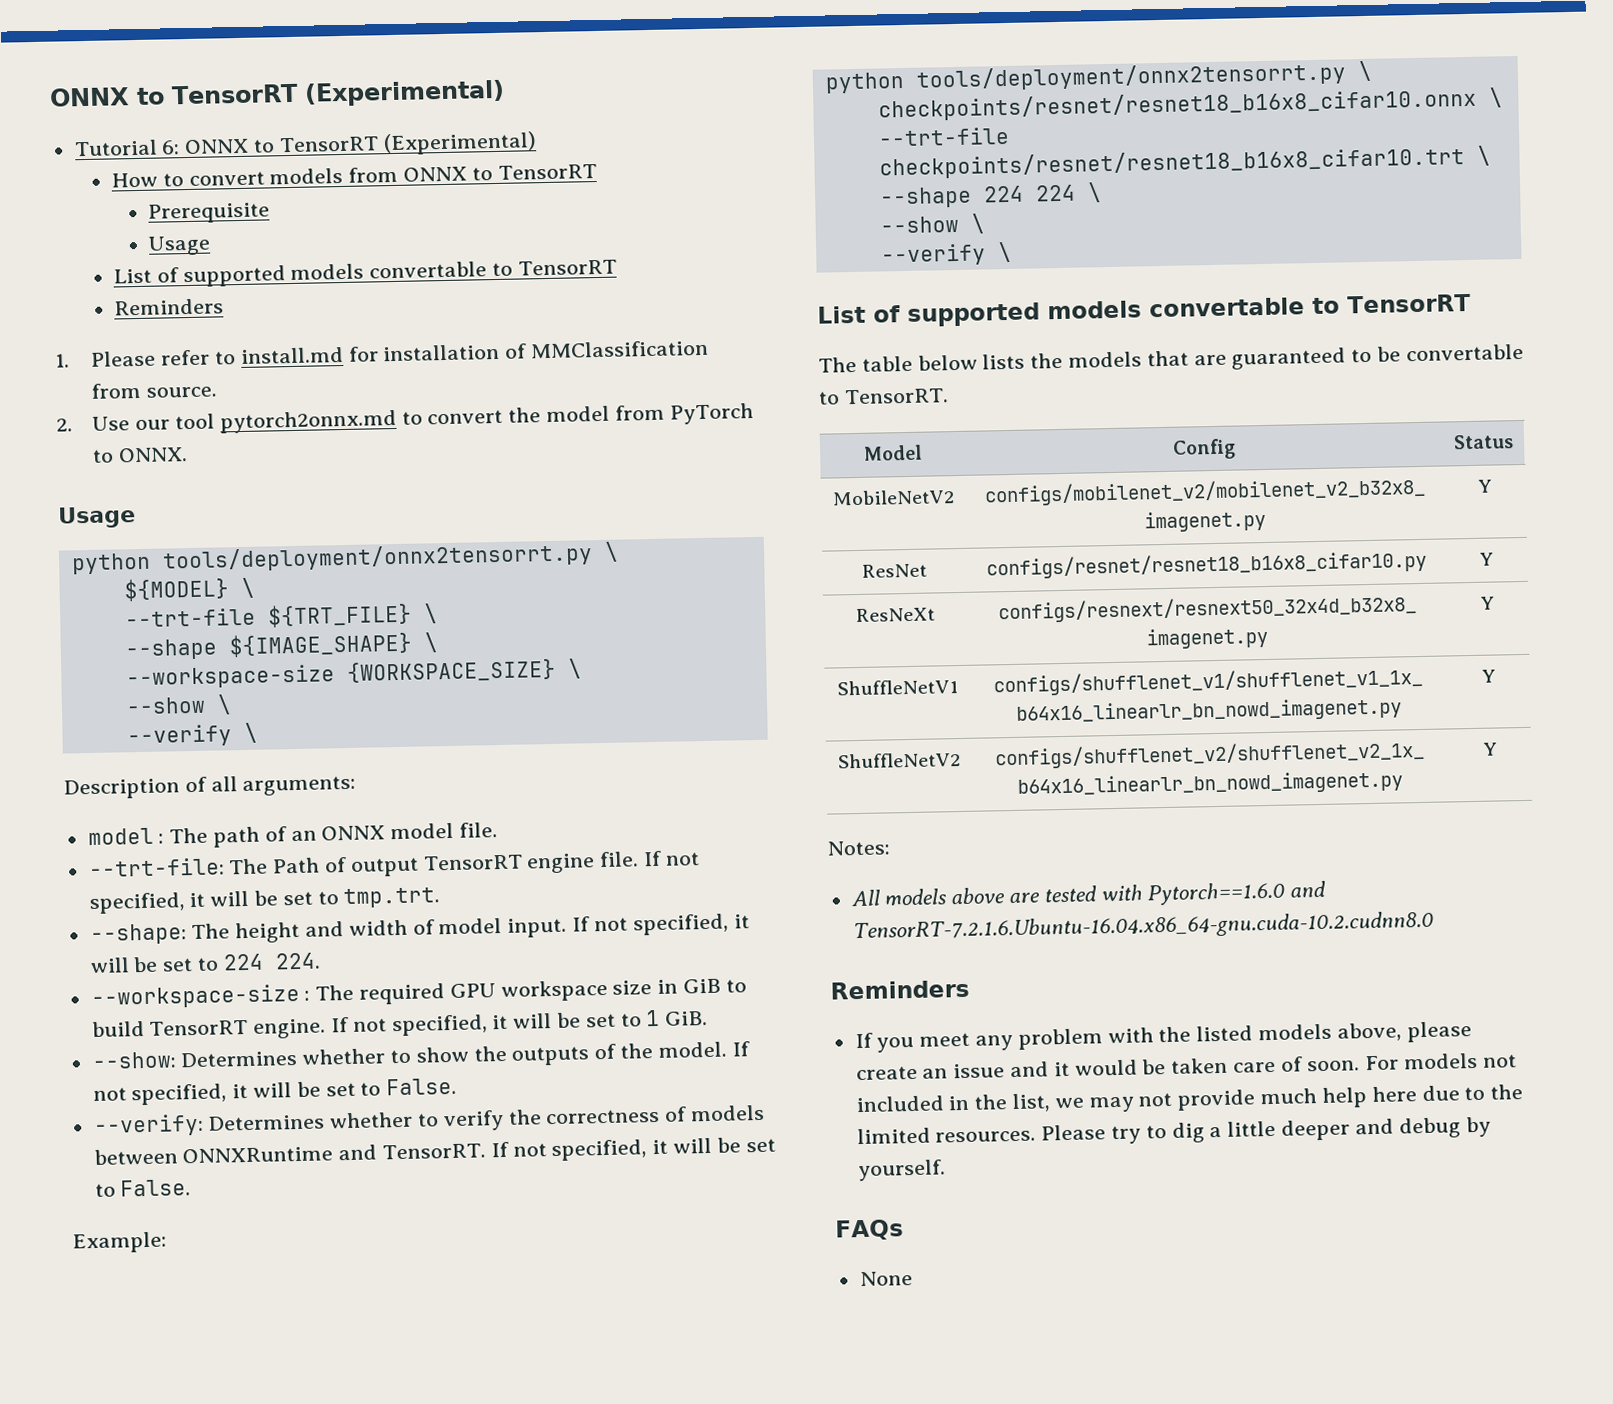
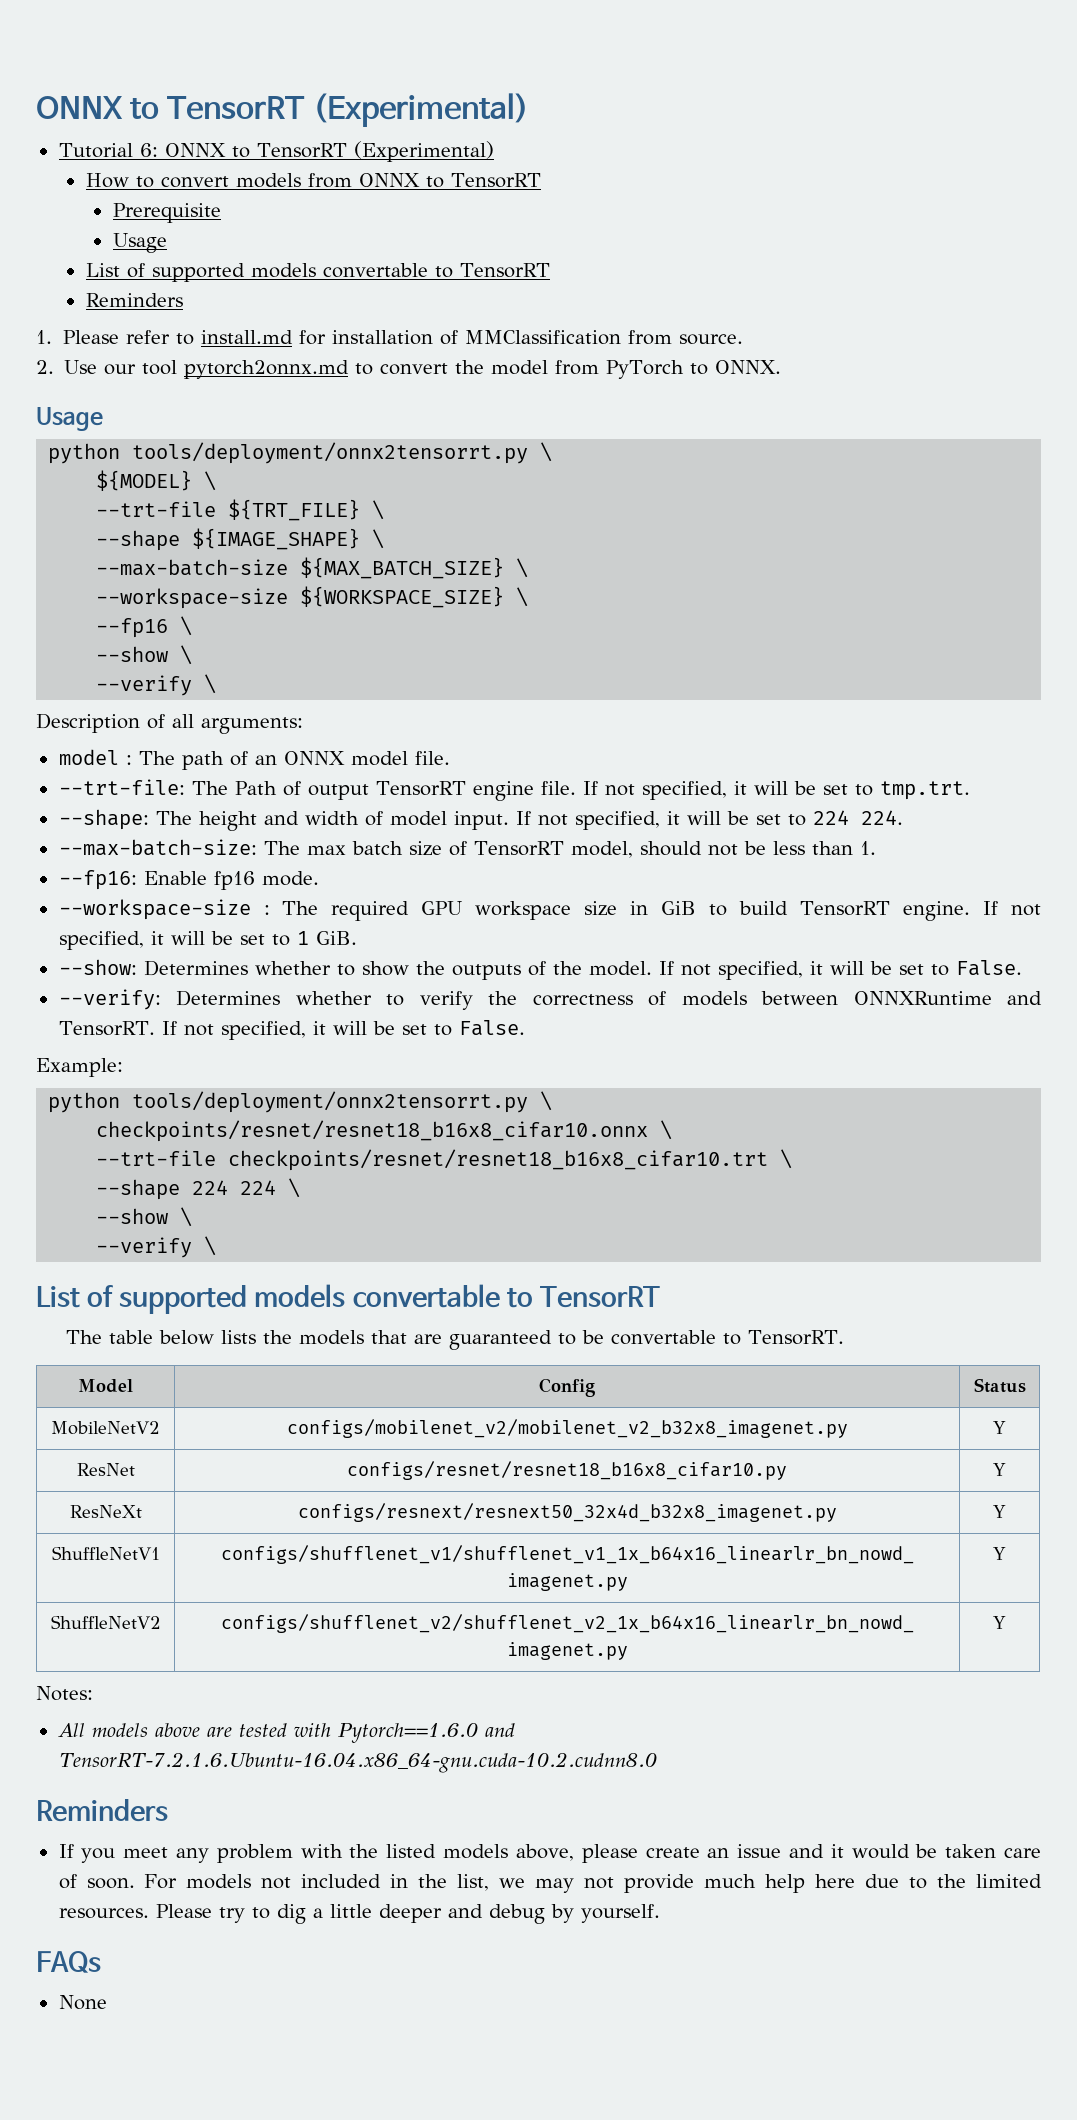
- --workspace-size {WORKSPACE_SIZE} \
+ --max-batch-size ${MAX_BATCH_SIZE} \
+ --workspace-size ${WORKSPACE_SIZE} \
+ --fp16 \
+ --max-batch-size: The max batch size of TensorRT model, should not be less than 1.
+ --fp16: Enable fp16 mode.

